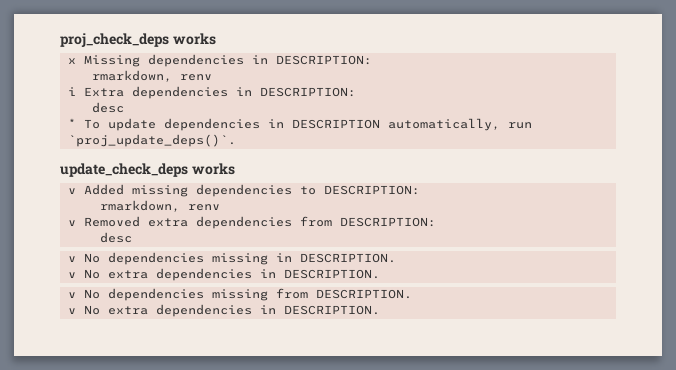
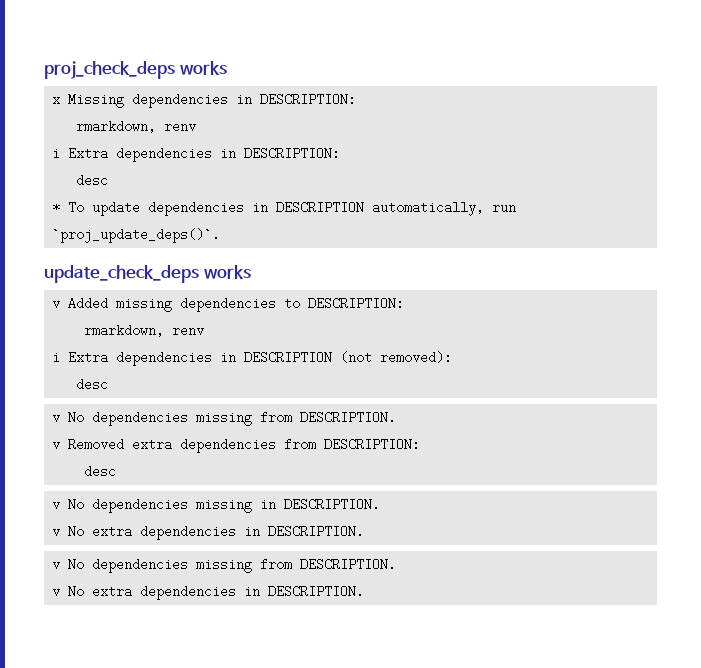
+ i Extra dependencies in DESCRIPTION (not removed):
+ desc
+ v No dependencies missing from DESCRIPTION.

